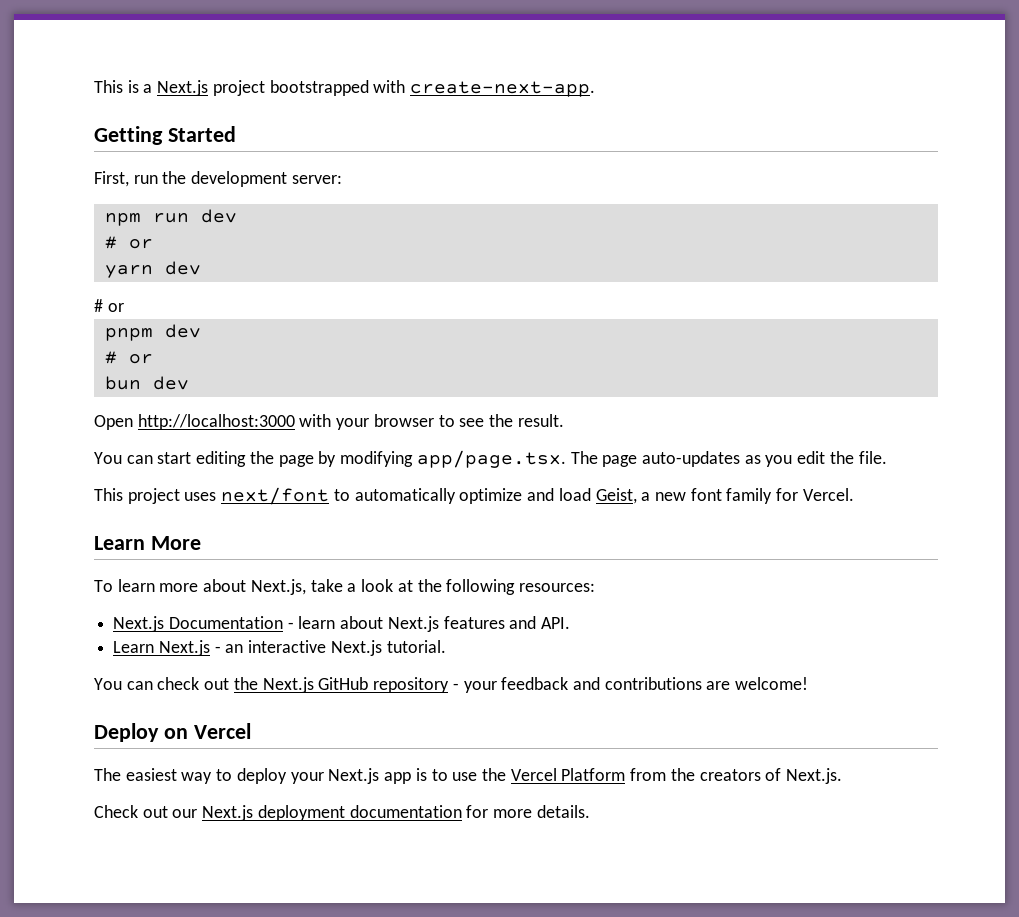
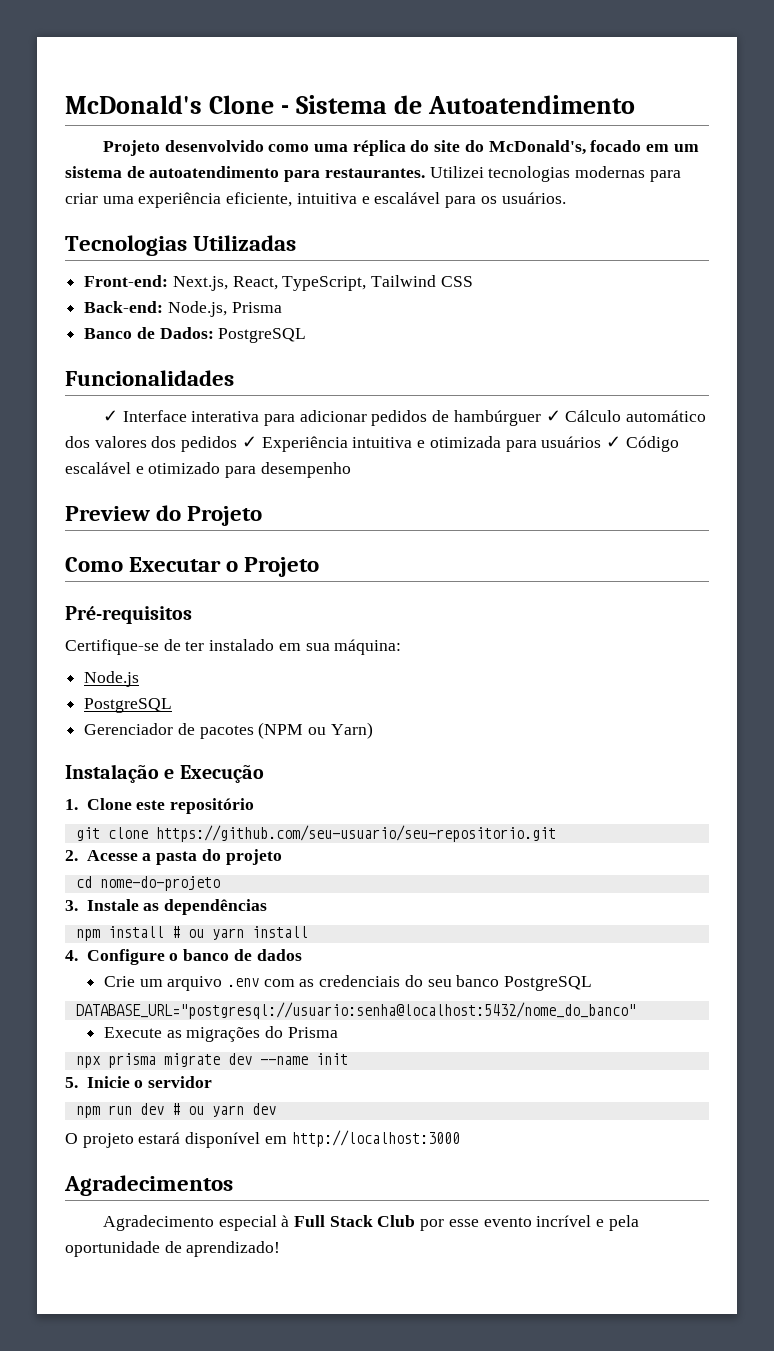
- This is a Next.js project bootstrapped with create-next-app.
- Getting Started
- First, run the development server:
+ McDonald's Clone - Sistema de Autoatendimento
+ Projeto desenvolvido como uma réplica do site do McDonald's, focado em um sistema de autoatendimento para restaurantes. Utilizei tecnologias modernas para criar uma experiência eficiente, intuitiva e escalável para os usuários.
+ Tecnologias Utilizadas
+ Front-end: Next.js, React, TypeScript, Tailwind CSS
+ Back-end: Node.js, Prisma
+ Banco de Dados: PostgreSQL
+ Funcionalidades
+ ✓ Interface interativa para adicionar pedidos de hambúrguer ✓ Cálculo automático dos valores dos pedidos ✓ Experiência intuitiva e otimizada para usuários ✓ Código escalável e otimizado para desempenho
+ Preview do Projeto
+ Como Executar o Projeto
+ Pré-requisitos
+ Certifique-se de ter instalado em sua máquina:
+ Node.js
+ PostgreSQL
+ Gerenciador de pacotes (NPM ou Yarn)
+ Instalação e Execução
+ 1. Clone este repositório
+ git clone https://github.com/seu-usuario/seu-repositorio.git
+ 2. Acesse a pasta do projeto
+ cd nome-do-projeto
+ 3. Instale as dependências
+ npm install # ou yarn install
+ 4. Configure o banco de dados
+ Crie um arquivo .env com as credenciais do seu banco PostgreSQL
+ DATABASE_URL="postgresql://usuario:senha@localhost:5432/nome_do_banco"
+ Execute as migrações do Prisma
+ npx prisma migrate dev --name init
+ 5. Inicie o servidor
- npm run dev
- # or
- yarn dev
- # or
- pnpm dev
- # or
- bun dev
- Open http://localhost:3000 with your browser to see the result.
- You can start editing the page by modifying app/page.tsx. The page auto-updates as you edit the file.
- This project uses next/font to automatically optimize and load Geist, a new font family for Vercel.
- Learn More
- To learn more about Next.js, take a look at the following resources:
- Next.js Documentation - learn about Next.js features and API.
- Learn Next.js - an interactive Next.js tutorial.
- You can check out the Next.js GitHub repository - your feedback and contributions are welcome!
- Deploy on Vercel
- The easiest way to deploy your Next.js app is to use the Vercel Platform from the creators of Next.js.
- Check out our Next.js deployment documentation for more details.
+ npm run dev # ou yarn dev
+ O projeto estará disponível em http://localhost:3000
+ Agradecimentos
+ Agradecimento especial à Full Stack Club por esse evento incrível e pela oportunidade de aprendizado!

